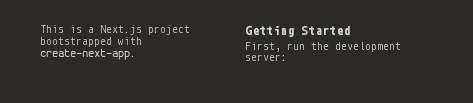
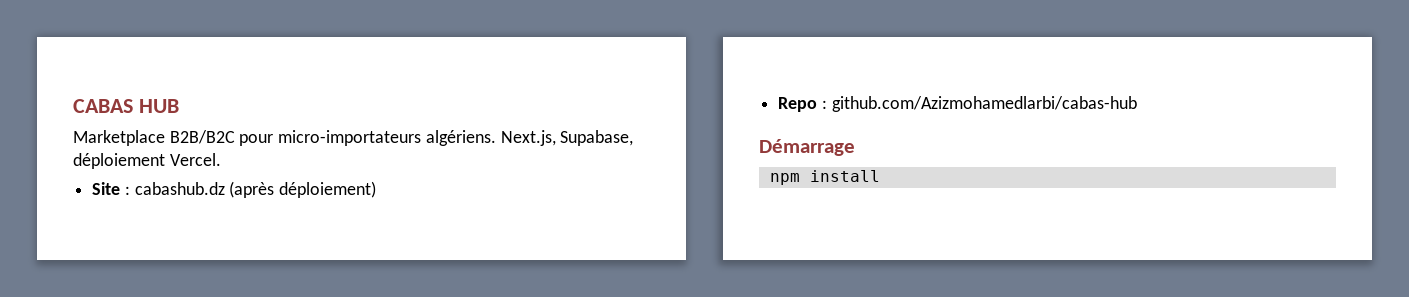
- This is a Next.js project bootstrapped with create-next-app.
- Getting Started
- First, run the development server:
+ CABAS HUB
+ Marketplace B2B/B2C pour micro-importateurs algériens. Next.js, Supabase, déploiement Vercel.
+ Site : cabashub.dz (après déploiement)
+ Repo : github.com/Azizmohamedlarbi/cabas-hub
+ Démarrage
+ npm install

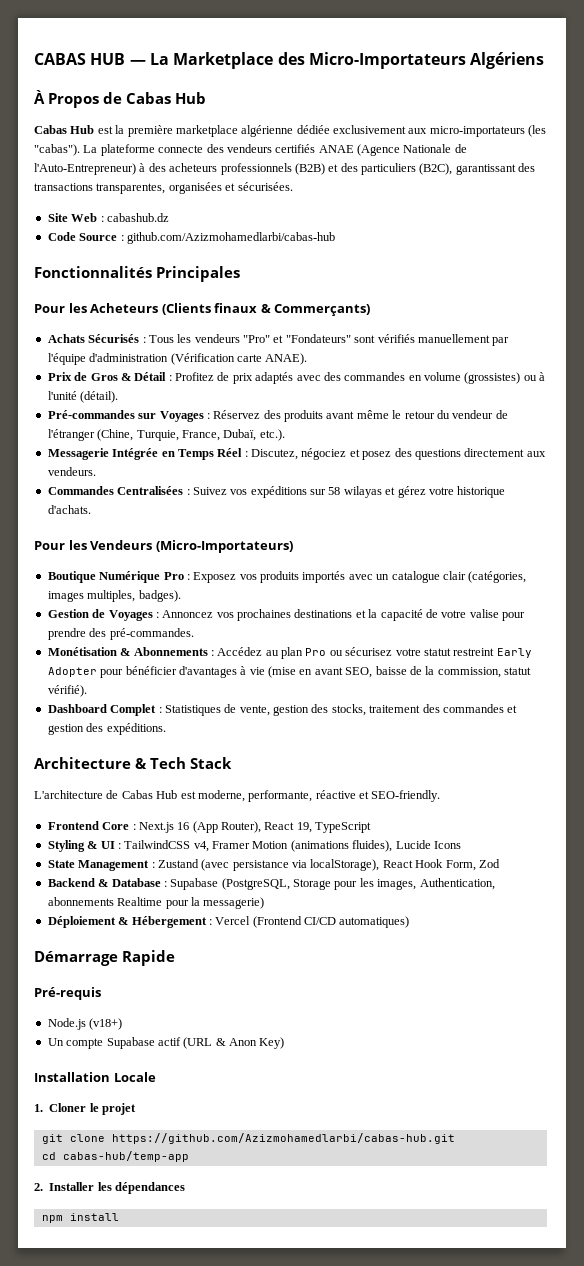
- CABAS HUB
- Marketplace B2B/B2C pour micro-importateurs algériens. Next.js, Supabase, déploiement Vercel.
+ CABAS HUB — La Marketplace des Micro-Importateurs Algériens
+ À Propos de Cabas Hub
+ Cabas Hub est la première marketplace algérienne dédiée exclusivement aux micro-importateurs (les "cabas"). La plateforme connecte des vendeurs certifiés ANAE (Agence Nationale de l'Auto-Entrepreneur) à des acheteurs professionnels (B2B) et des particuliers (B2C), garantissant des transactions transparentes, organisées et sécurisées.
- Site : cabashub.dz (après déploiement)
- Repo : github.com/Azizmohamedlarbi/cabas-hub
+ Site Web : cabashub.dz
+ Code Source : github.com/Azizmohamedlarbi/cabas-hub
- Démarrage
+ Fonctionnalités Principales
+ Pour les Acheteurs (Clients finaux & Commerçants)
+ Achats Sécurisés : Tous les vendeurs "Pro" et "Fondateurs" sont vérifiés manuellement par l'équipe d'administration (Vérification carte ANAE).
+ Prix de Gros & Détail : Profitez de prix adaptés avec des commandes en volume (grossistes) ou à l'unité (détail).
+ Pré-commandes sur Voyages : Réservez des produits avant même le retour du vendeur de l'étranger (Chine, Turquie, France, Dubaï, etc.).
+ Messagerie Intégrée en Temps Réel : Discutez, négociez et posez des questions directement aux vendeurs.
+ Commandes Centralisées : Suivez vos expéditions sur 58 wilayas et gérez votre historique d'achats.
+ Pour les Vendeurs (Micro-Importateurs)
+ Boutique Numérique Pro : Exposez vos produits importés avec un catalogue clair (catégories, images multiples, badges).
+ Gestion de Voyages : Annoncez vos prochaines destinations et la capacité de votre valise pour prendre des pré-commandes.
+ Monétisation & Abonnements : Accédez au plan Pro ou sécurisez votre statut restreint Early Adopter pour bénéficier d'avantages à vie (mise en avant SEO, baisse de la commission, statut vérifié).
+ Dashboard Complet : Statistiques de vente, gestion des stocks, traitement des commandes et gestion des expéditions.
+ Architecture & Tech Stack
+ L'architecture de Cabas Hub est moderne, performante, réactive et SEO-friendly.
+ Frontend Core : Next.js 16 (App Router), React 19, TypeScript
+ Styling & UI : TailwindCSS v4, Framer Motion (animations fluides), Lucide Icons
+ State Management : Zustand (avec persistance via localStorage), React Hook Form, Zod
+ Backend & Database : Supabase (PostgreSQL, Storage pour les images, Authentication, abonnements Realtime pour la messagerie)
+ Déploiement & Hébergement : Vercel (Frontend CI/CD automatiques)
+ Démarrage Rapide
+ Pré-requis
+ Node.js (v18+)
+ Un compte Supabase actif (URL & Anon Key)
+ Installation Locale
+ 1. Cloner le projet
+ git clone https://github.com/Azizmohamedlarbi/cabas-hub.git
+ cd cabas-hub/temp-app
+ 2. Installer les dépendances

